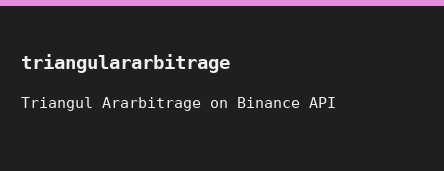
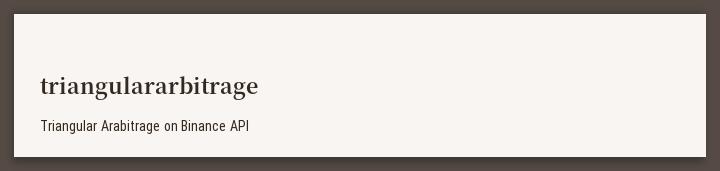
- Triangul Ararbitrage on Binance API
+ Triangular Arabitrage on Binance API

